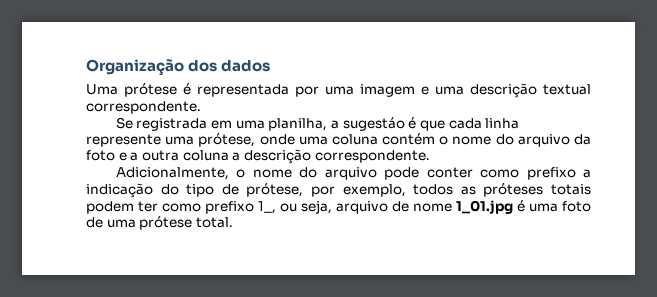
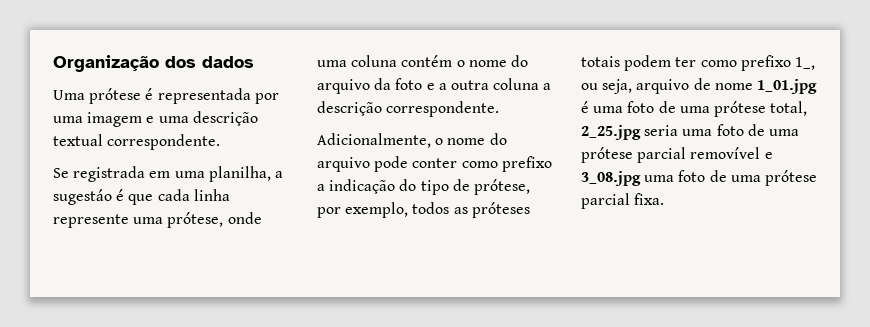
- Adicionalmente, o nome do arquivo pode conter como prefixo a indicação do tipo de prótese, por exemplo, todos as próteses totais podem ter como prefixo 1_, ou seja, arquivo de nome 1_01.jpg é uma foto de uma prótese total.
+ Adicionalmente, o nome do arquivo pode conter como prefixo a indicação do tipo de prótese, por exemplo, todos as próteses totais podem ter como prefixo 1_, ou seja, arquivo de nome 1_01.jpg é uma foto de uma prótese total, 2_25.jpg seria uma foto de uma prótese parcial removível e 3_08.jpg uma foto de uma prótese parcial fixa.

